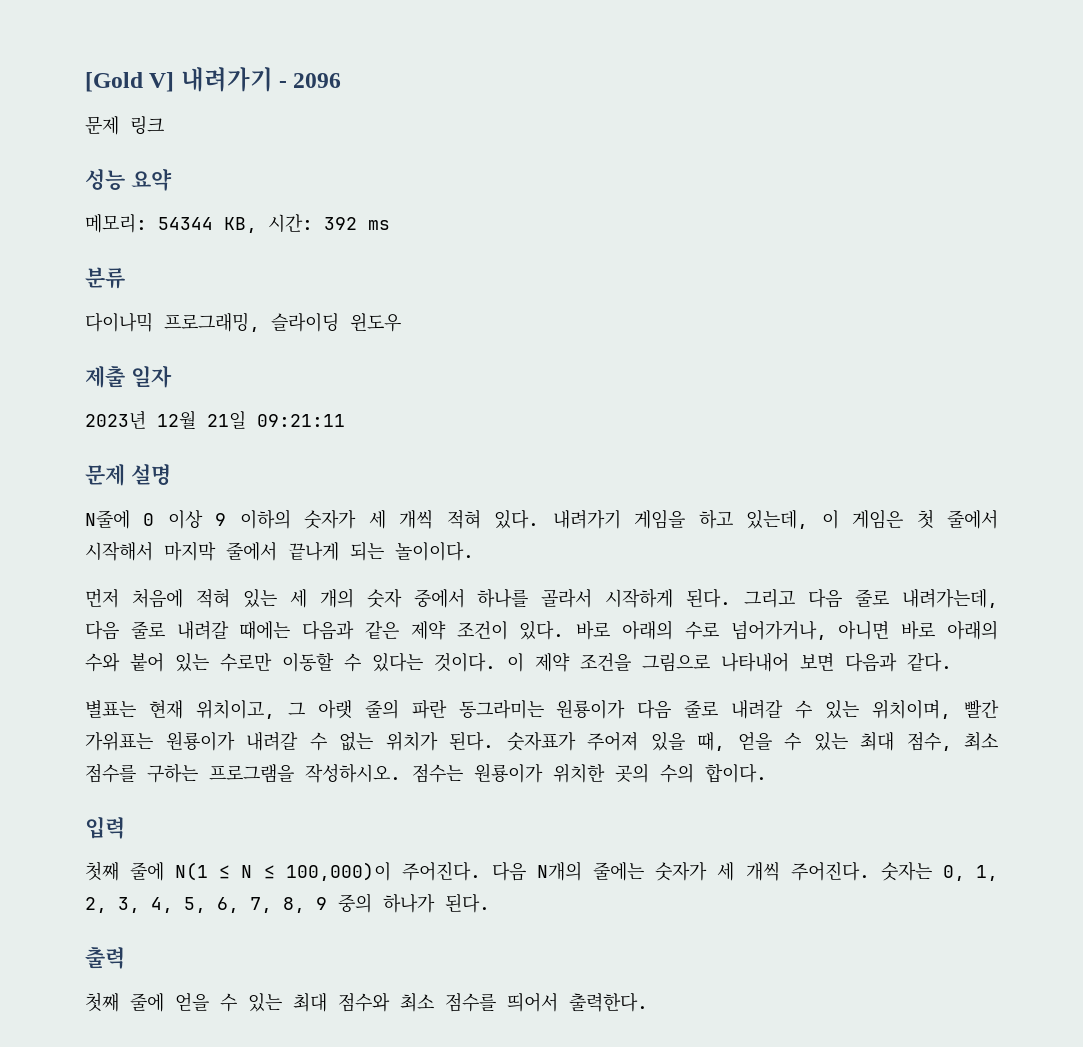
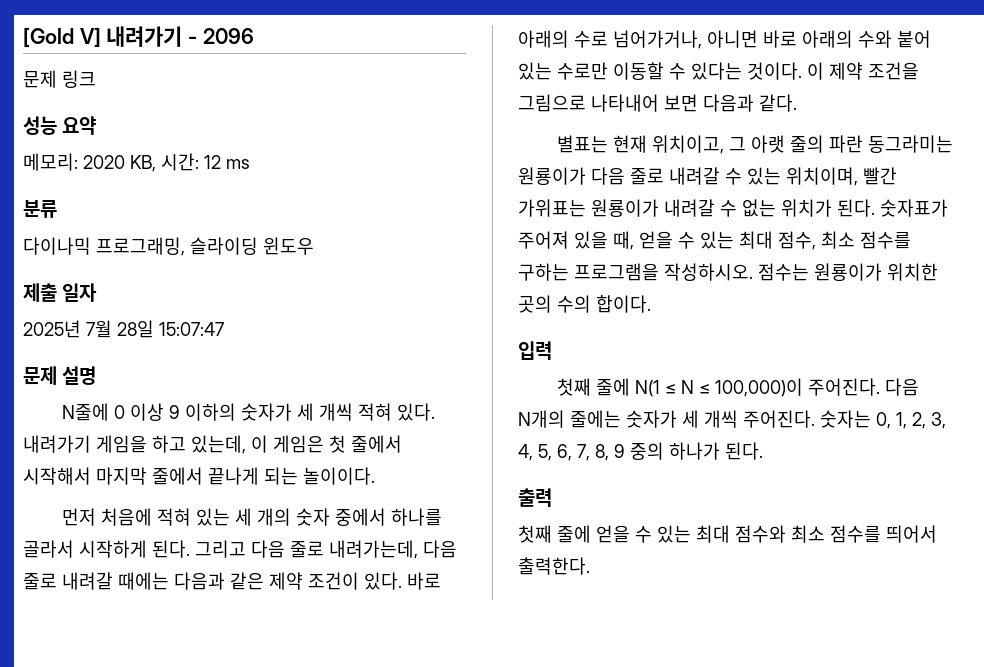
- 메모리: 54344 KB, 시간: 392 ms
+ 메모리: 2020 KB, 시간: 12 ms
- 2023년 12월 21일 09:21:11
+ 2025년 7월 28일 15:07:47

